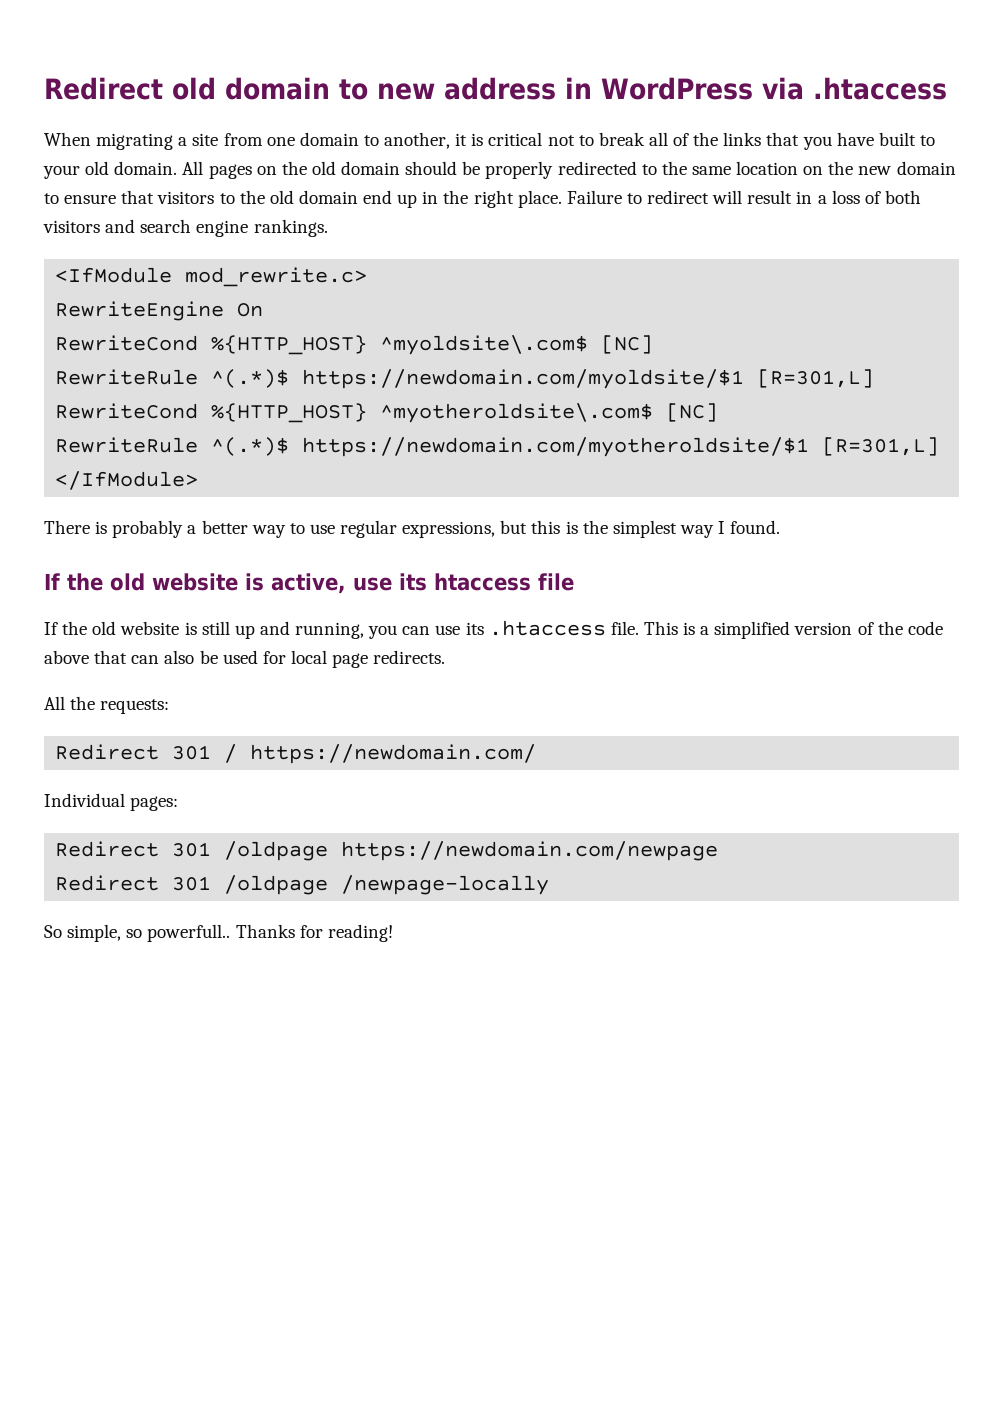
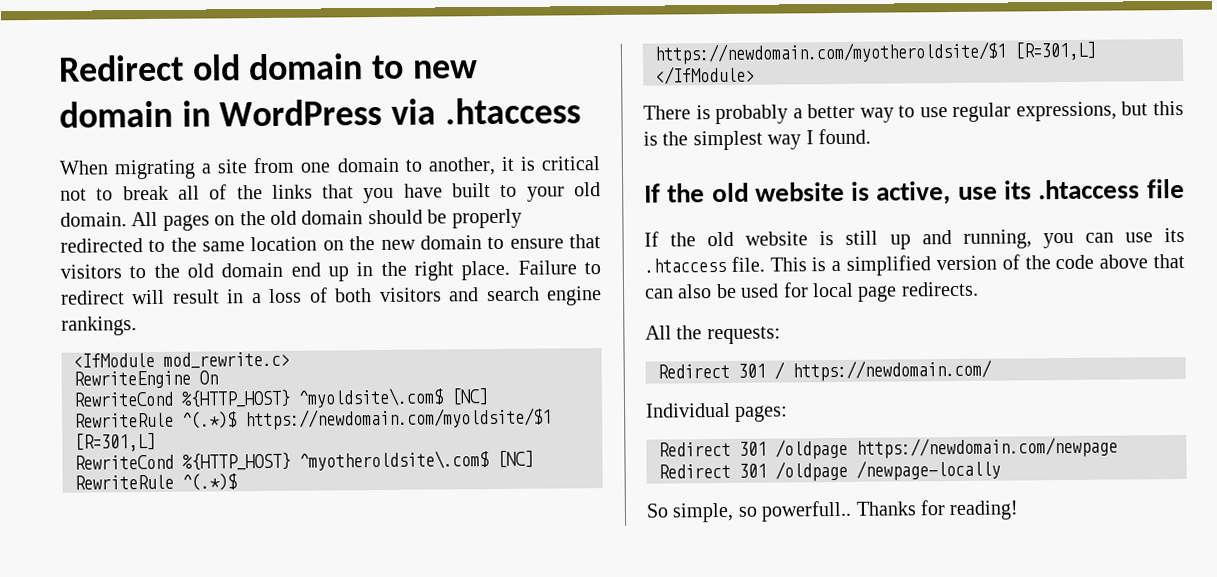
- Redirect old domain to new address in WordPress via .htaccess
+ Redirect old domain to new domain in WordPress via .htaccess
- If the old website is active, use its htaccess file
+ If the old website is active, use its .htaccess file

